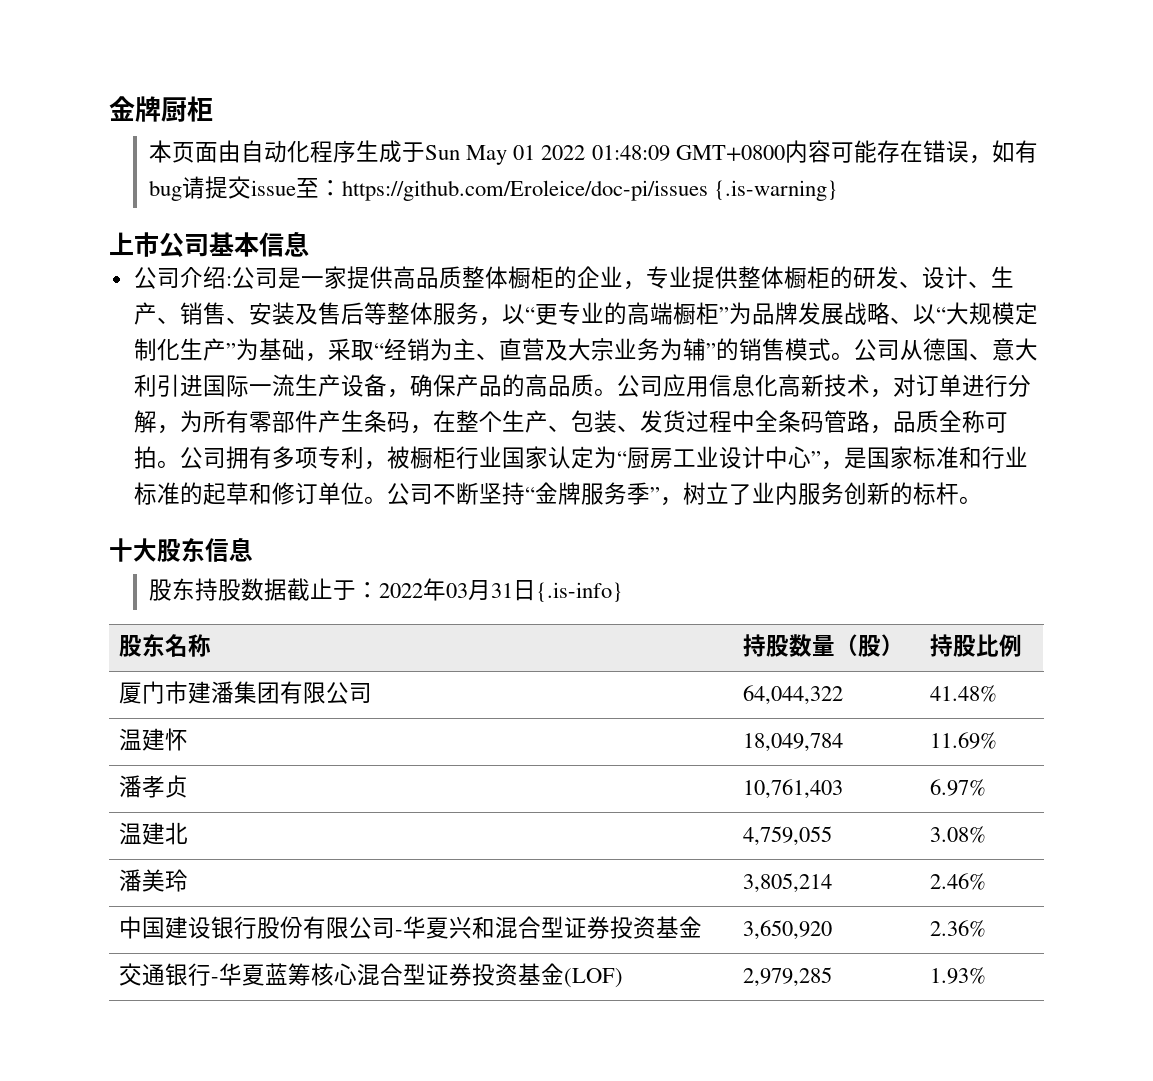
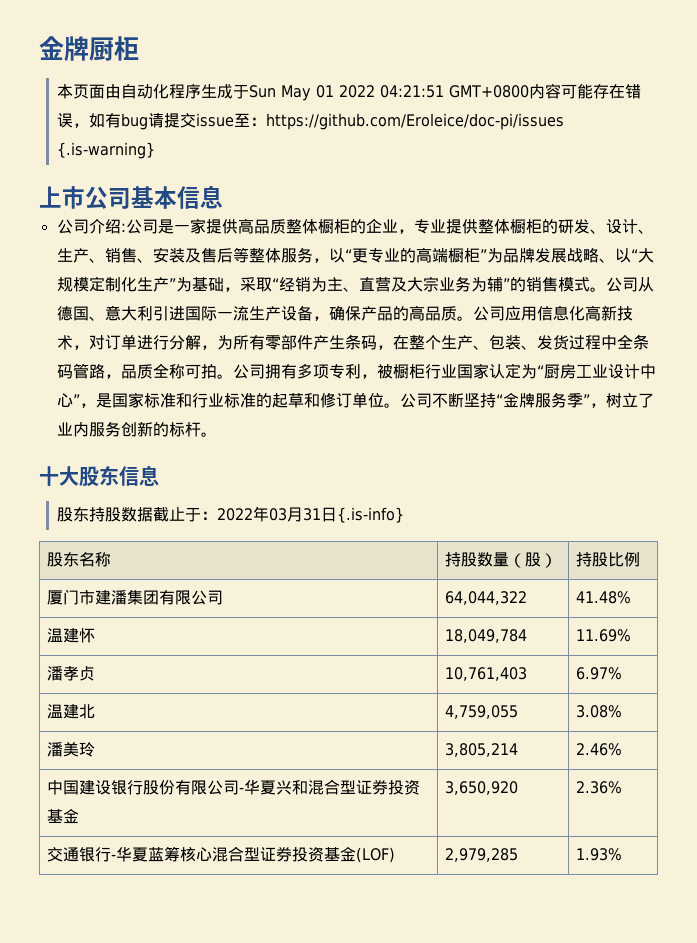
- 本页面由自动化程序生成于Sun May 01 2022 01:48:09 GMT+0800内容可能存在错误，如有bug请提交issue至：https://github.com/Eroleice/doc-pi/issues {.is-warning}
+ 本页面由自动化程序生成于Sun May 01 2022 04:21:51 GMT+0800内容可能存在错误，如有bug请提交issue至：https://github.com/Eroleice/doc-pi/issues {.is-warning}

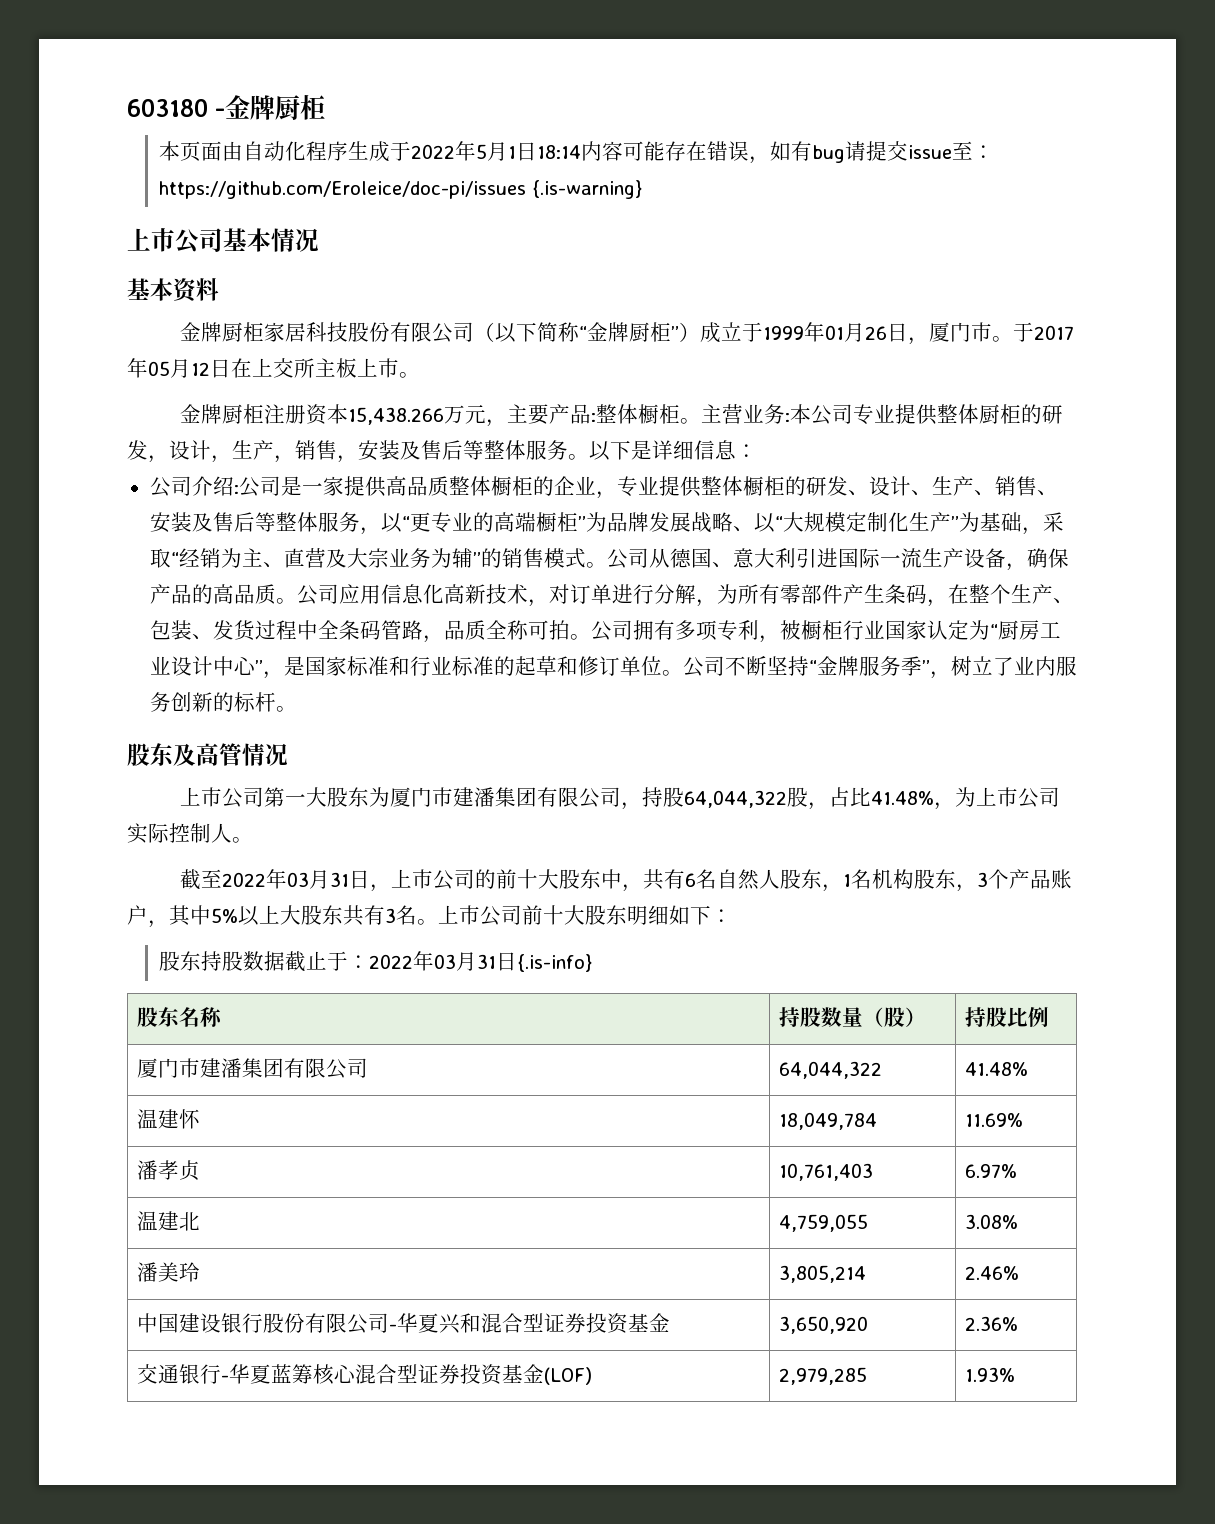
- 金牌厨柜
+ 603180 -金牌厨柜
- 本页面由自动化程序生成于Sun May 01 2022 04:21:51 GMT+0800内容可能存在错误，如有bug请提交issue至：https://github.com/Eroleice/doc-pi/issues {.is-warning}
+ 本页面由自动化程序生成于2022年5月1日18:14内容可能存在错误，如有bug请提交issue至：https://github.com/Eroleice/doc-pi/issues {.is-warning}
- 上市公司基本信息
+ 上市公司基本情况
+ 基本资料
+ 金牌厨柜家居科技股份有限公司（以下简称“金牌厨柜”）成立于1999年01月26日，厦门市。于2017年05月12日在上交所主板上市。
+ 金牌厨柜注册资本15,438.266万元，主要产品:整体橱柜。主营业务:本公司专业提供整体厨柜的研发，设计，生产，销售，安装及售后等整体服务。以下是详细信息：
- 十大股东信息
+ 股东及高管情况
+ 上市公司第一大股东为厦门市建潘集团有限公司，持股64,044,322股，占比41.48%，为上市公司实际控制人。
+ 截至2022年03月31日，上市公司的前十大股东中，共有6名自然人股东，1名机构股东，3个产品账户，其中5%以上大股东共有3名。上市公司前十大股东明细如下：

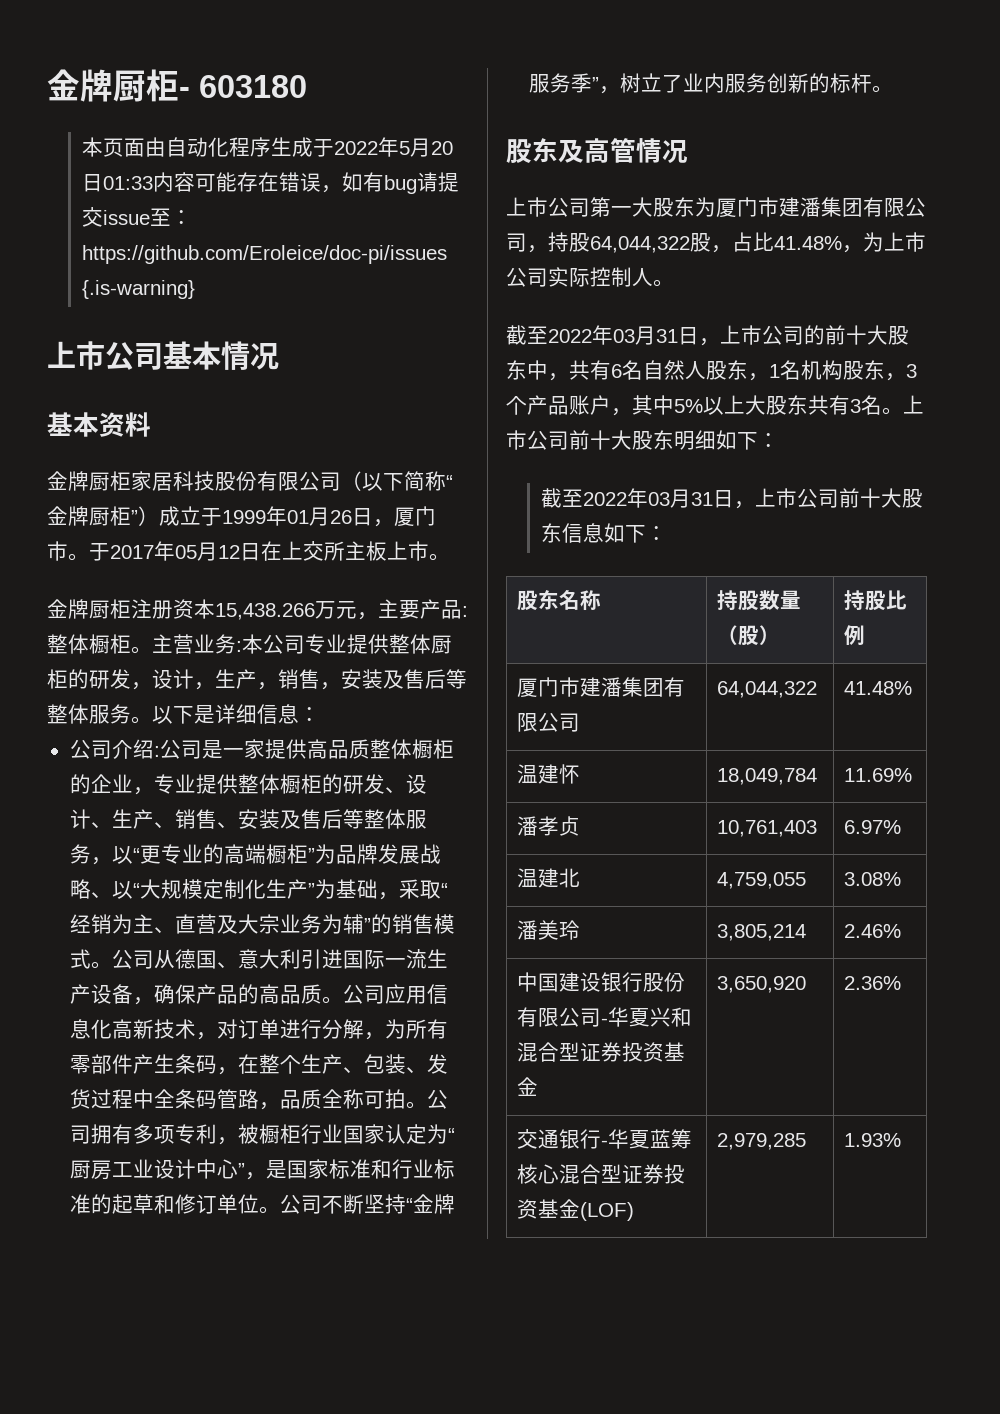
- 603180 -金牌厨柜
+ 金牌厨柜- 603180
- 本页面由自动化程序生成于2022年5月1日18:14内容可能存在错误，如有bug请提交issue至：https://github.com/Eroleice/doc-pi/issues {.is-warning}
+ 本页面由自动化程序生成于2022年5月20日01:33内容可能存在错误，如有bug请提交issue至：https://github.com/Eroleice/doc-pi/issues {.is-warning}
- 股东持股数据截止于：2022年03月31日{.is-info}
+ 截至2022年03月31日，上市公司前十大股东信息如下：

